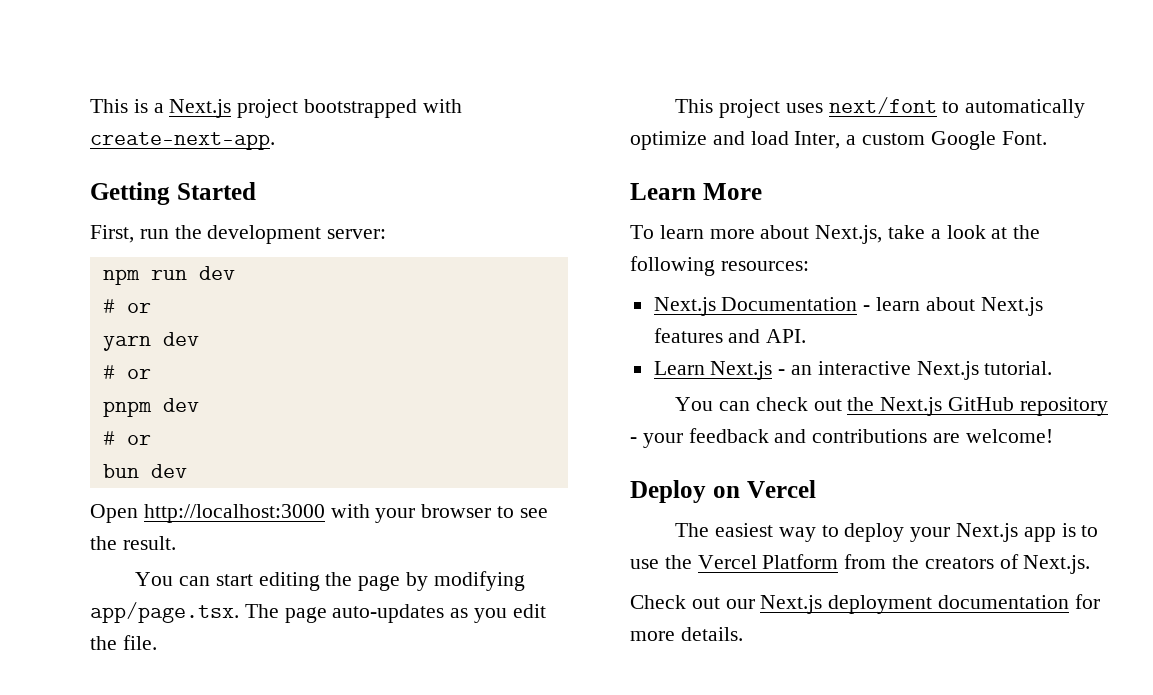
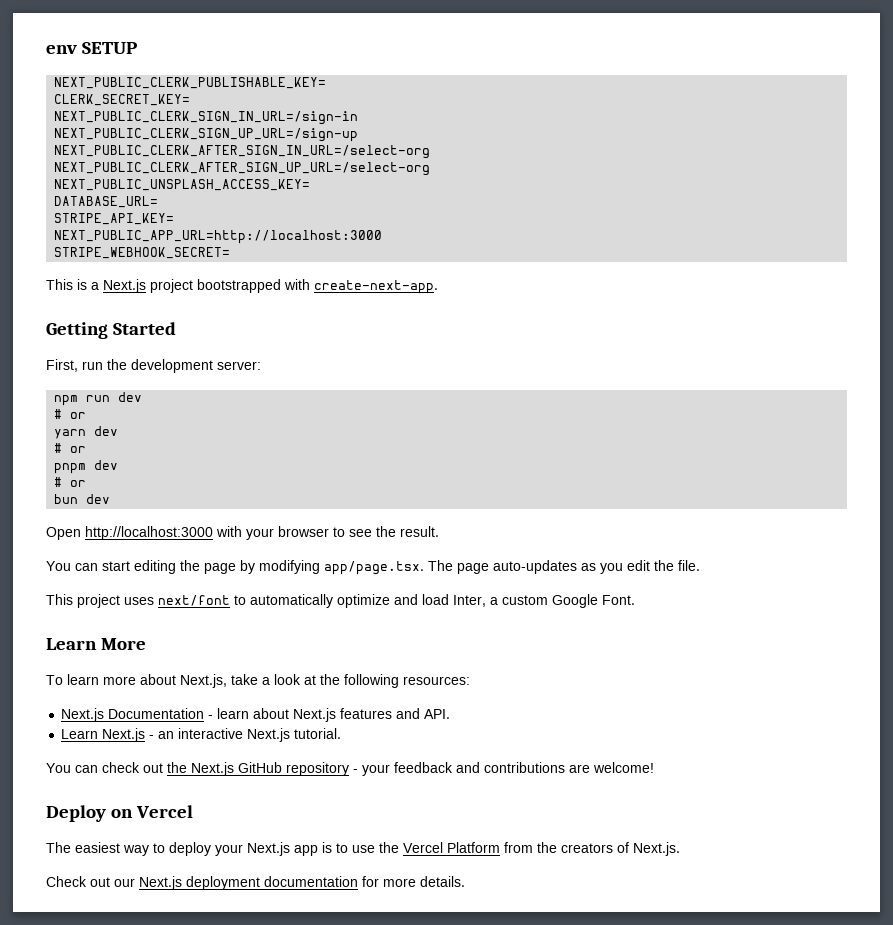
+ env SETUP
+ NEXT_PUBLIC_CLERK_PUBLISHABLE_KEY=
+ CLERK_SECRET_KEY=
+ NEXT_PUBLIC_CLERK_SIGN_IN_URL=/sign-in
+ NEXT_PUBLIC_CLERK_SIGN_UP_URL=/sign-up
+ NEXT_PUBLIC_CLERK_AFTER_SIGN_IN_URL=/select-org
+ NEXT_PUBLIC_CLERK_AFTER_SIGN_UP_URL=/select-org
+ NEXT_PUBLIC_UNSPLASH_ACCESS_KEY=
+ DATABASE_URL=
+ STRIPE_API_KEY=
+ NEXT_PUBLIC_APP_URL=http://localhost:3000
+ STRIPE_WEBHOOK_SECRET=

